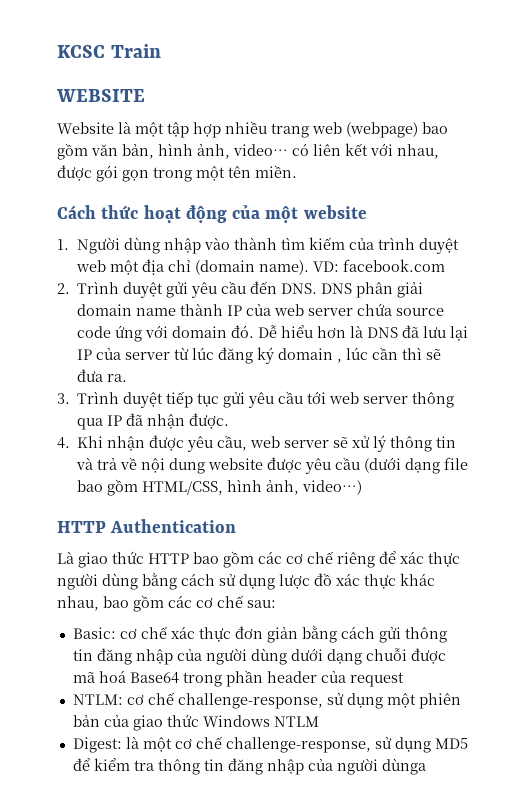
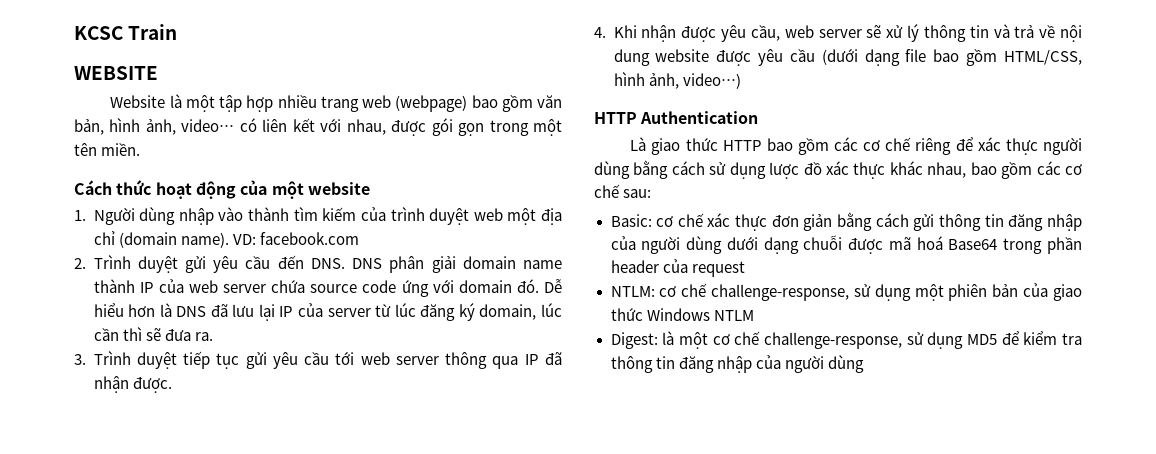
- Dễ hiểu hơn là DNS đã lưu lại IP của server từ lúc đăng ký domain , lúc cần thì sẽ đưa ra.
+ Dễ hiểu hơn là DNS đã lưu lại IP của server từ lúc đăng ký domain, lúc cần thì sẽ đưa ra.
- Digest: là một cơ chế challenge-response, sử dụng MD5 để kiểm tra thông tin đăng nhập của người dùnga
+ Digest: là một cơ chế challenge-response, sử dụng MD5 để kiểm tra thông tin đăng nhập của người dùng

